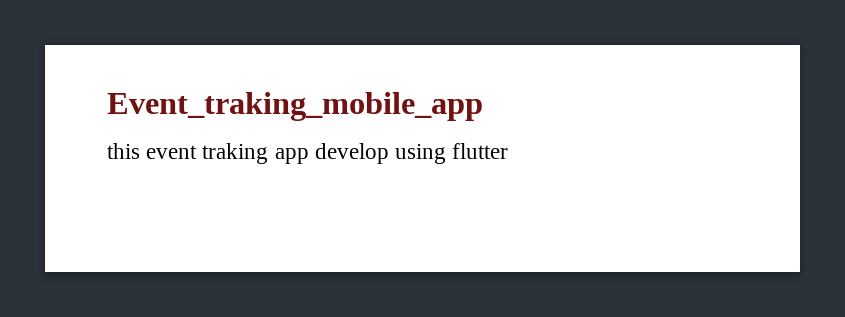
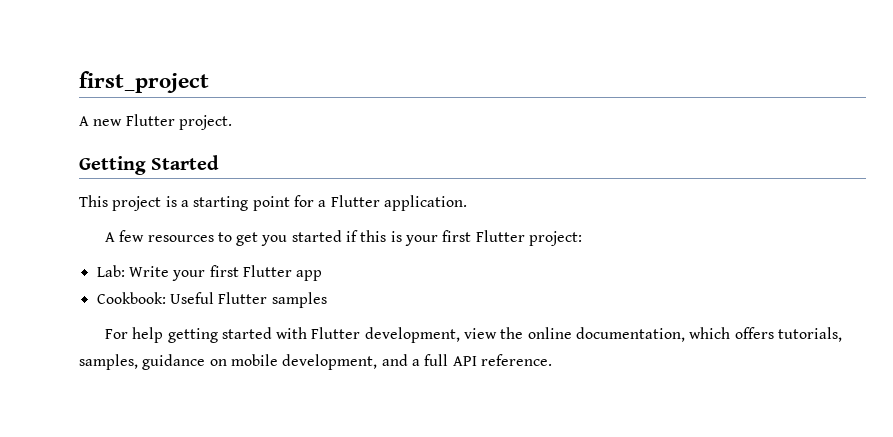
- Event_traking_mobile_app
- this event traking app develop using flutter
+ first_project
+ A new Flutter project.
+ Getting Started
+ This project is a starting point for a Flutter application.
+ A few resources to get you started if this is your first Flutter project:
+ Lab: Write your first Flutter app
+ Cookbook: Useful Flutter samples
+ For help getting started with Flutter development, view the online documentation, which offers tutorials, samples, guidance on mobile development, and a full API reference.

